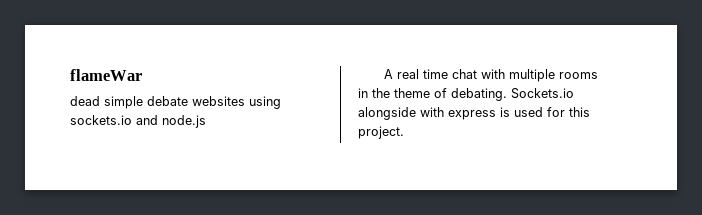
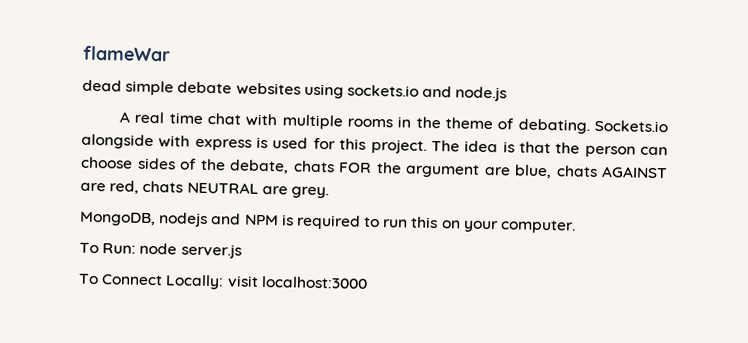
+ The idea is that the person can choose sides of the debate, chats FOR the argument are blue, chats AGAINST are red, chats NEUTRAL are grey.
+ MongoDB, nodejs and NPM is required to run this on your computer.
+ To Run: node server.js
+ To Connect Locally: visit localhost:3000

